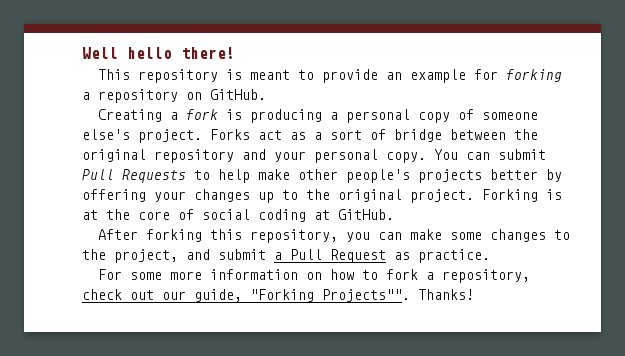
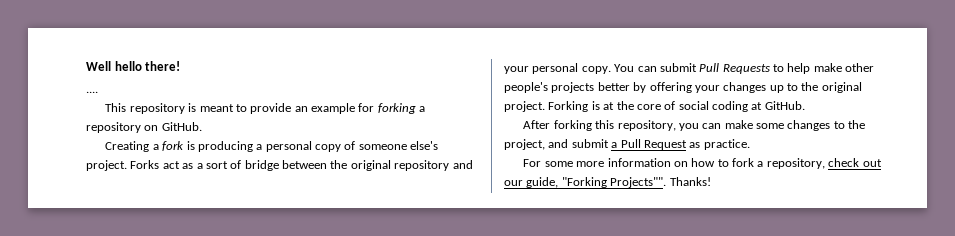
+ ....

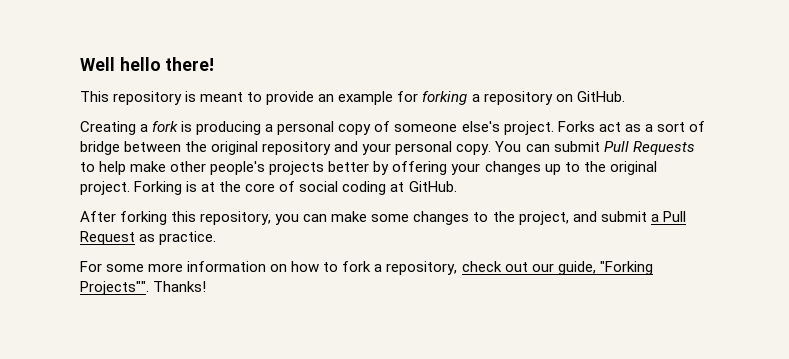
- ....

